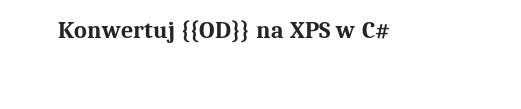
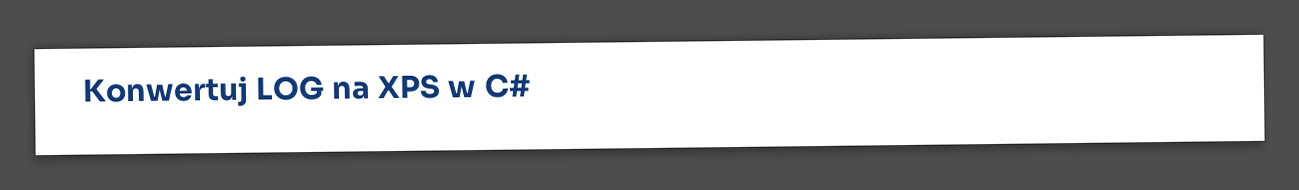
- Konwertuj {{OD}} na XPS w C#
+ Konwertuj LOG na XPS w C#

